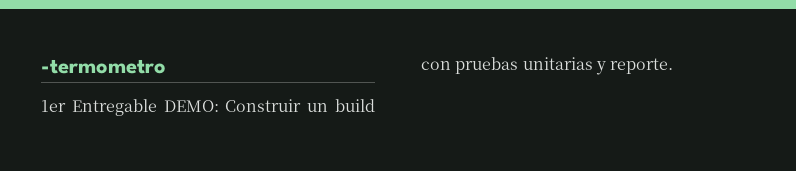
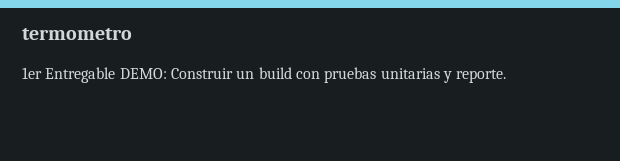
- -termometro
+ termometro

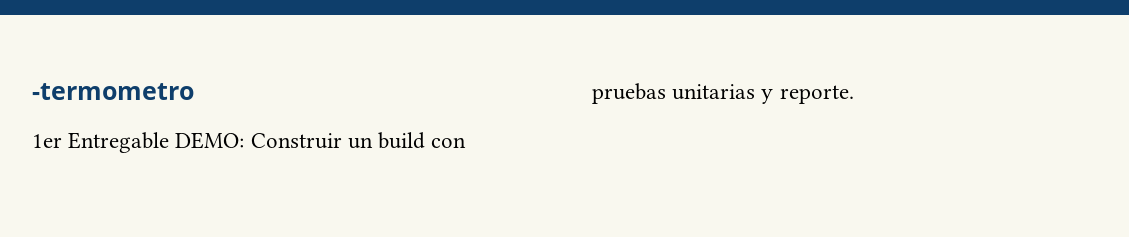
- termometro
+ -termometro

